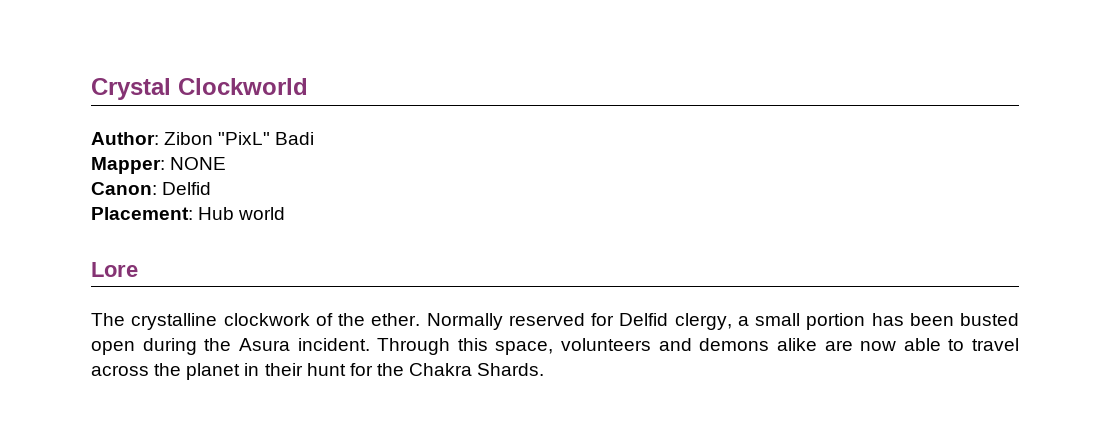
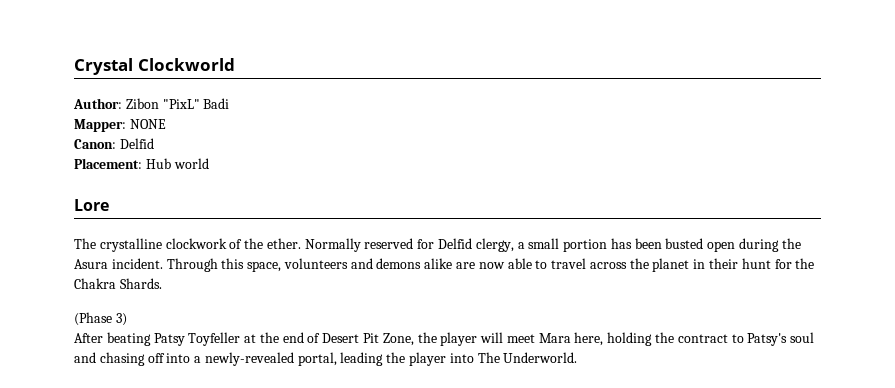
+ (Phase 3)
+ After beating Patsy Toyfeller at the end of Desert Pit Zone, the player will meet Mara here, holding the contract to Patsy's soul and chasing off into a newly-revealed portal, leading the player into The Underworld.

